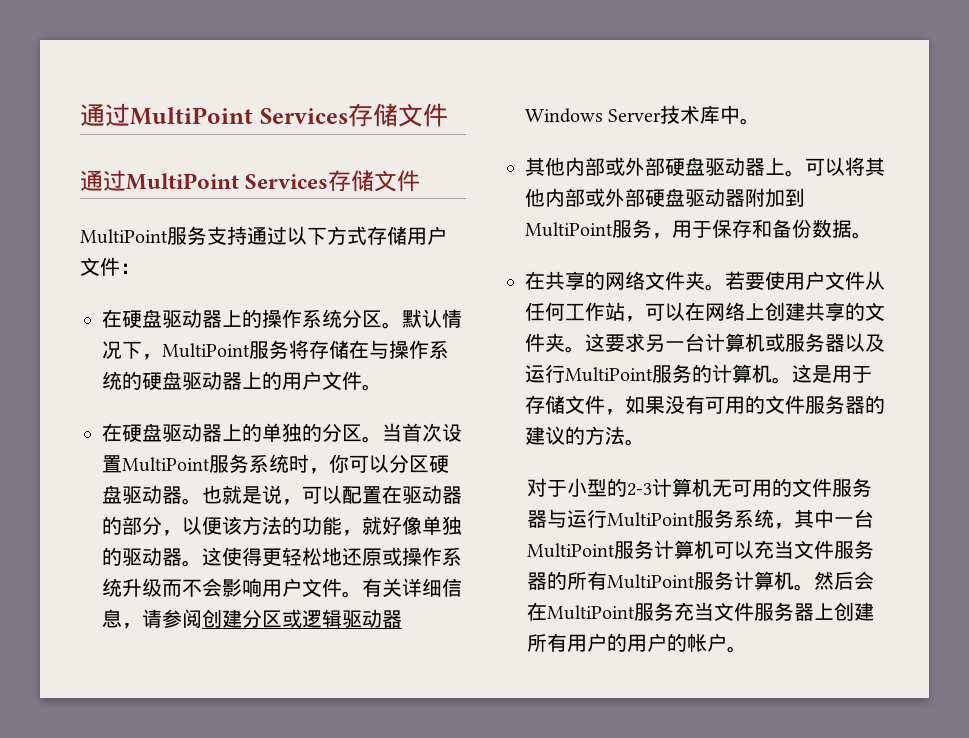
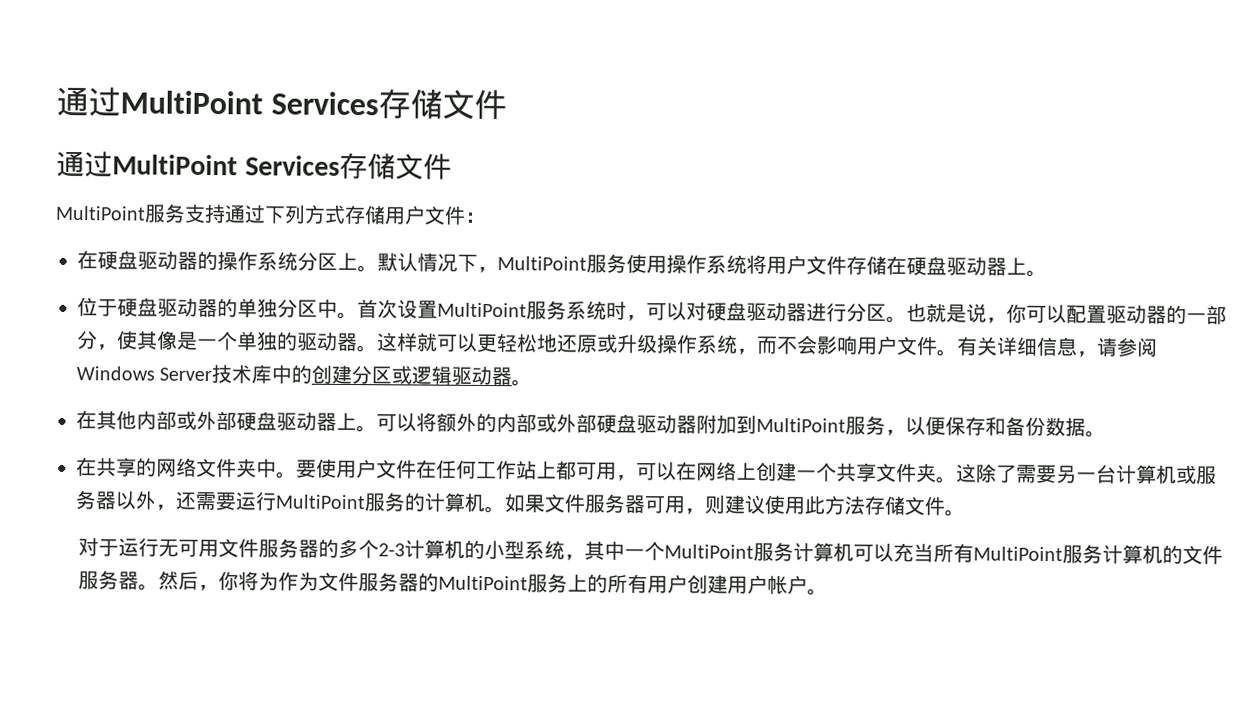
- MultiPoint服务支持通过以下方式存储用户文件：
+ MultiPoint服务支持通过下列方式存储用户文件：
- 在硬盘驱动器上的操作系统分区。
+ 在硬盘驱动器的操作系统分区上。
- 默认情况下，MultiPoint服务将存储在与操作系统的硬盘驱动器上的用户文件。
- 在硬盘驱动器上的单独的分区。当首次设置MultiPoint服务系统时，你可以分区硬盘驱动器。
+ 默认情况下，MultiPoint服务使用操作系统将用户文件存储在硬盘驱动器上。
+ 位于硬盘驱动器的单独分区中。首次设置MultiPoint服务系统时，可以对硬盘驱动器进行分区。
- 也就是说，可以配置在驱动器的部分，以便该方法的功能，就好像单独的驱动器。
+ 也就是说，你可以配置驱动器的一部分，使其像是一个单独的驱动器。
- 这使得更轻松地还原或操作系统升级而不会影响用户文件。
+ 这样就可以更轻松地还原或升级操作系统，而不会影响用户文件。
- 有关详细信息，请参阅创建分区或逻辑驱动器Windows Server技术库中。
- 其他内部或外部硬盘驱动器上。
+ 有关详细信息，请参阅Windows Server技术库中的创建分区或逻辑驱动器。
+ 在其他内部或外部硬盘驱动器上。
- 可以将其他内部或外部硬盘驱动器附加到MultiPoint服务，用于保存和备份数据。
+ 可以将额外的内部或外部硬盘驱动器附加到MultiPoint服务，以便保存和备份数据。
- 在共享的网络文件夹。若要使用户文件从任何工作站，可以在网络上创建共享的文件夹。
+ 在共享的网络文件夹中。要使用户文件在任何工作站上都可用，可以在网络上创建一个共享文件夹。
- 这要求另一台计算机或服务器以及运行MultiPoint服务的计算机。
+ 这除了需要另一台计算机或服务器以外，还需要运行MultiPoint服务的计算机。
- 这是用于存储文件，如果没有可用的文件服务器的建议的方法。
- 对于小型的2-3计算机无可用的文件服务器与运行MultiPoint服务系统，其中一台MultiPoint服务计算机可以充当文件服务器的所有MultiPoint服务计算机。然后会在MultiPoint服务充当文件服务器上创建所有用户的用户的帐户。
+ 如果文件服务器可用，则建议使用此方法存储文件。
+ 对于运行无可用文件服务器的多个2-3计算机的小型系统，其中一个MultiPoint服务计算机可以充当所有MultiPoint服务计算机的文件服务器。然后，你将为作为文件服务器的MultiPoint服务上的所有用户创建用户帐户。

